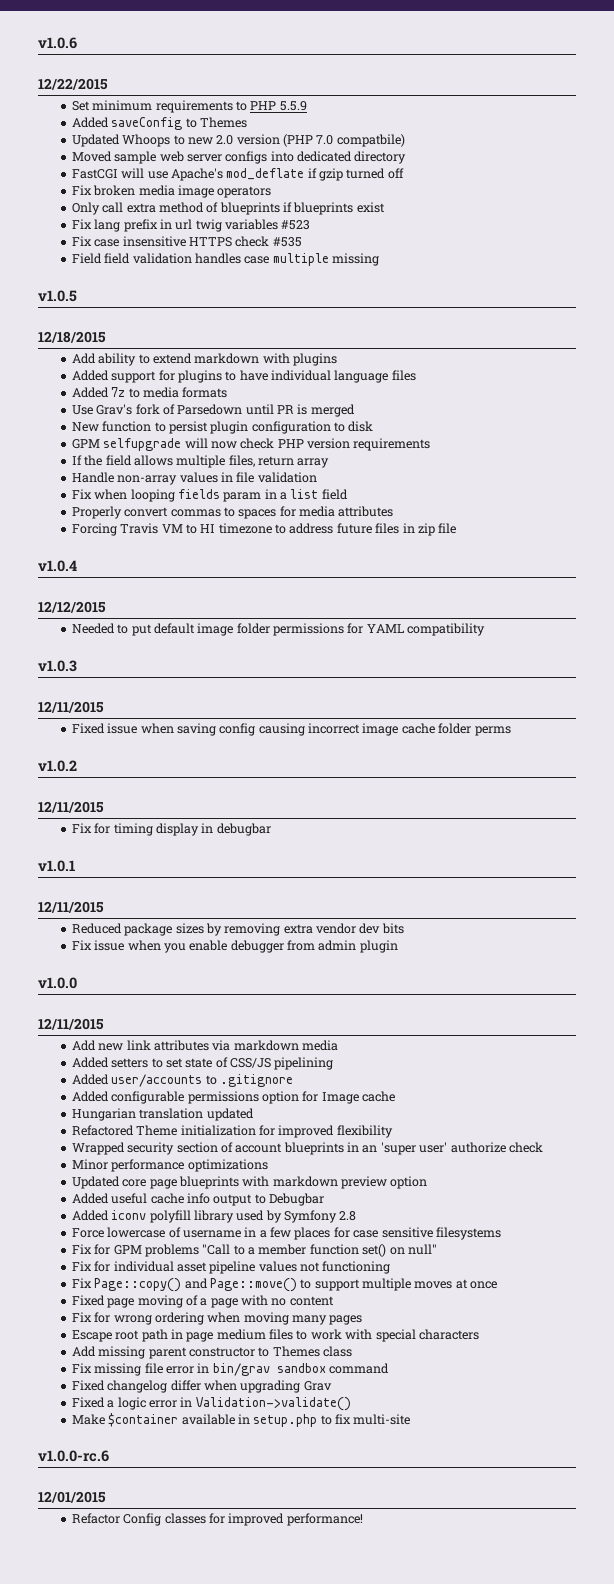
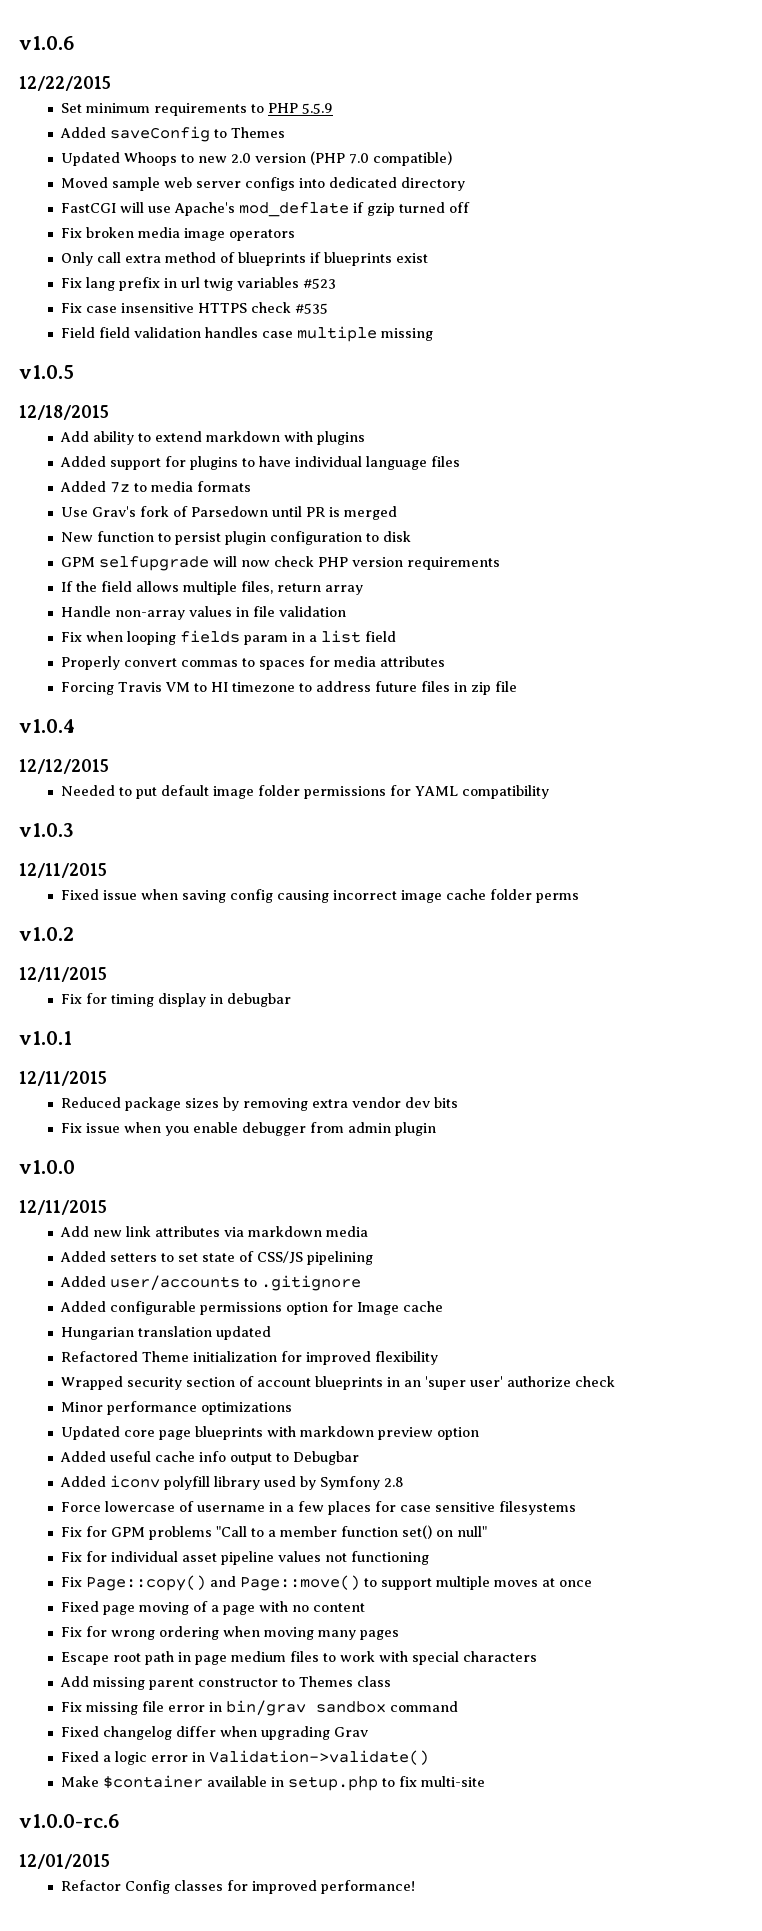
- Updated Whoops to new 2.0 version (PHP 7.0 compatbile)
+ Updated Whoops to new 2.0 version (PHP 7.0 compatible)

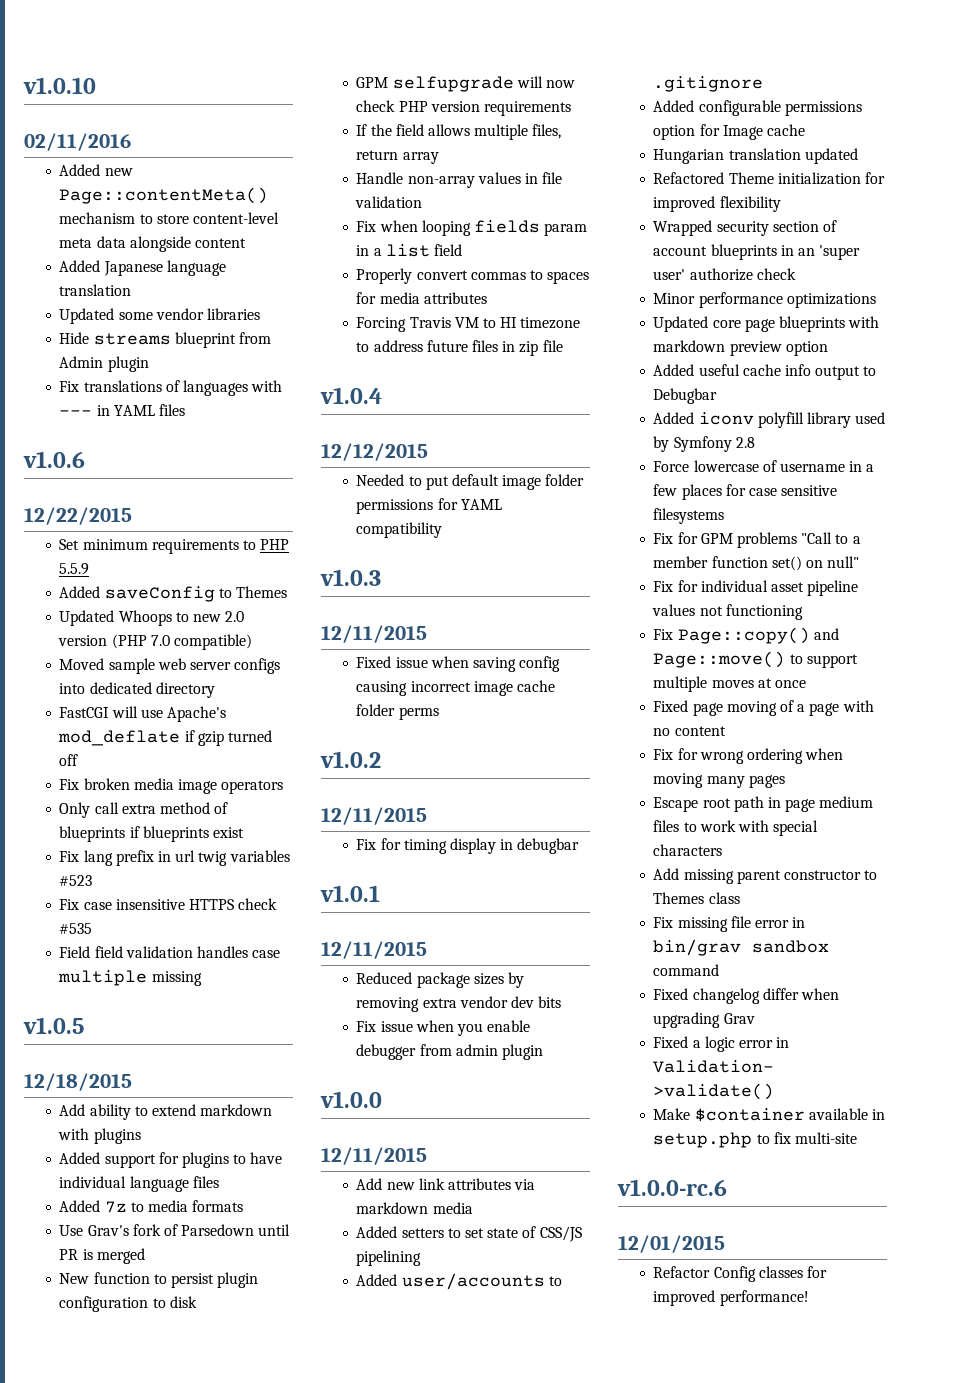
+ v1.0.10
+ 02/11/2016
+ Added new Page::contentMeta() mechanism to store content-level meta data alongside content
+ Added Japanese language translation
+ Updated some vendor libraries
+ Hide streams blueprint from Admin plugin
+ Fix translations of languages with --- in YAML files

